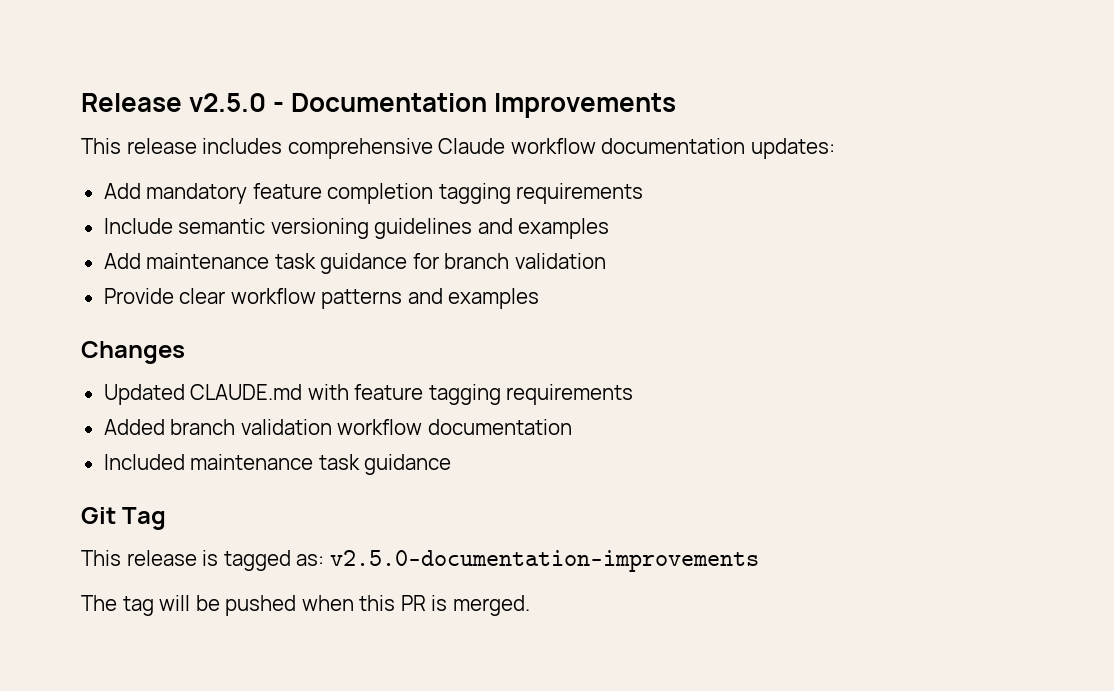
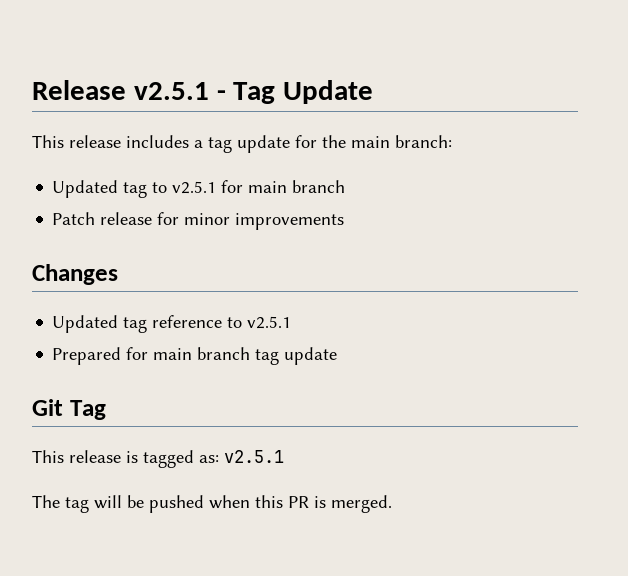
- Release v2.5.0 - Documentation Improvements
+ Release v2.5.1 - Tag Update
- This release includes comprehensive Claude workflow documentation updates:
- Add mandatory feature completion tagging requirements
- Include semantic versioning guidelines and examples
- Add maintenance task guidance for branch validation
- Provide clear workflow patterns and examples
+ This release includes a tag update for the main branch:
+ Updated tag to v2.5.1 for main branch
+ Patch release for minor improvements
  Changes
- Updated CLAUDE.md with feature tagging requirements
- Added branch validation workflow documentation
- Included maintenance task guidance
+ Updated tag reference to v2.5.1
+ Prepared for main branch tag update
- This release is tagged as: v2.5.0-documentation-improvements
+ This release is tagged as: v2.5.1

